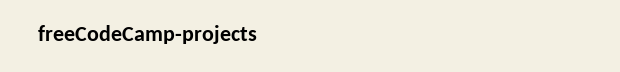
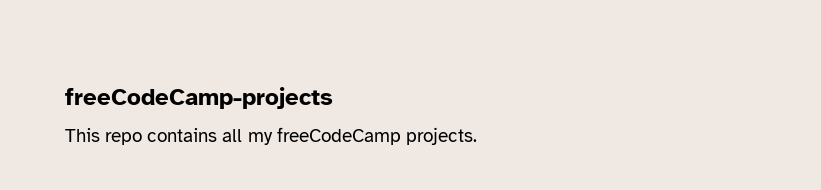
+ This repo contains all my freeCodeCamp projects.

